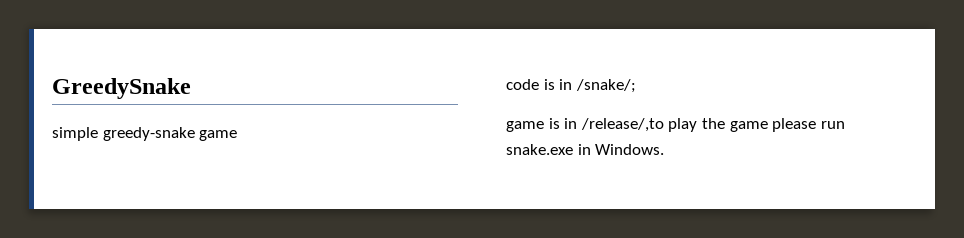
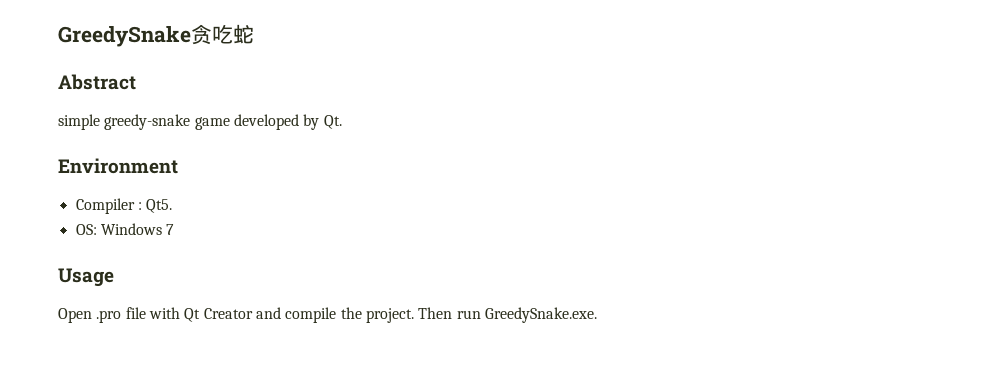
- GreedySnake
+ GreedySnake贪吃蛇
+ Abstract
- simple greedy-snake game
- code is in /snake/;
- game is in /release/,to play the game please run snake.exe in Windows.
+ simple greedy-snake game developed by Qt.
+ Environment
+ Compiler : Qt5.
+ OS: Windows 7
+ Usage
+ Open .pro file with Qt Creator and compile the project. Then run GreedySnake.exe.

